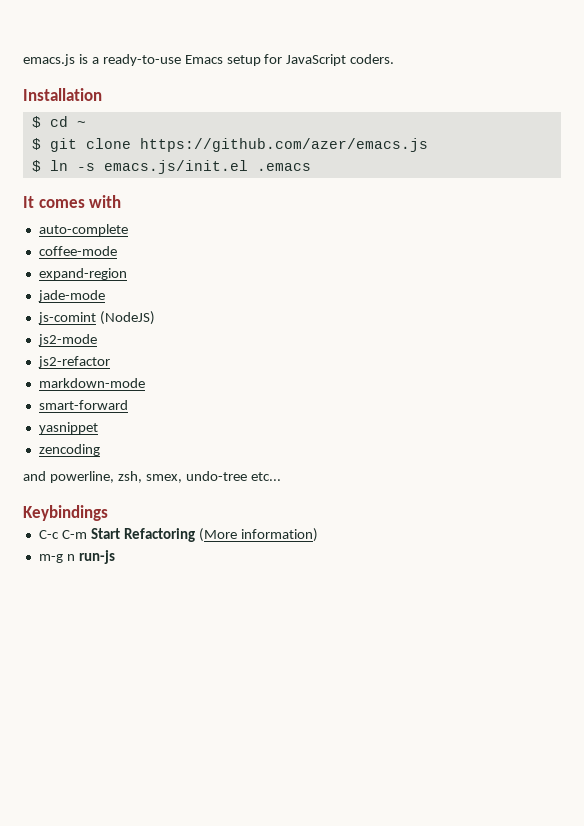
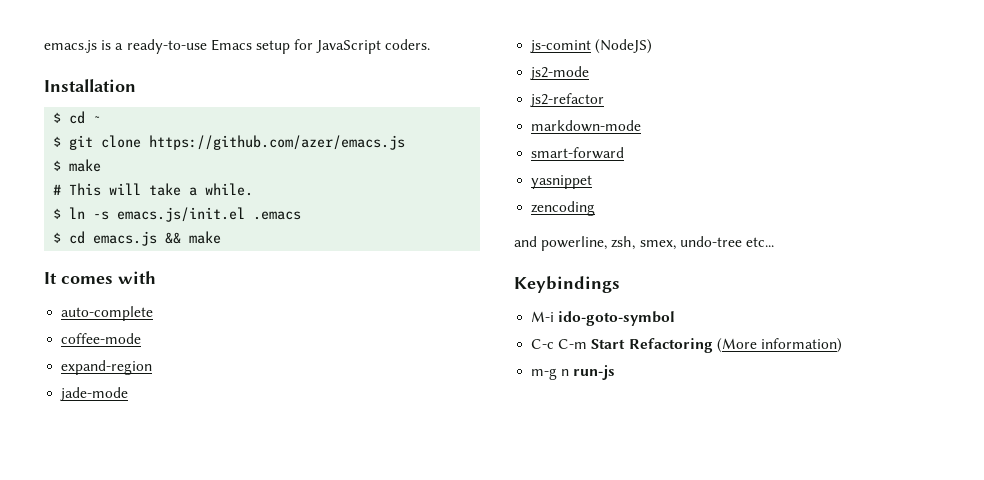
+ $ make
+ # This will take a while.
+ $ cd emacs.js && make
+ M-i ido-goto-symbol

